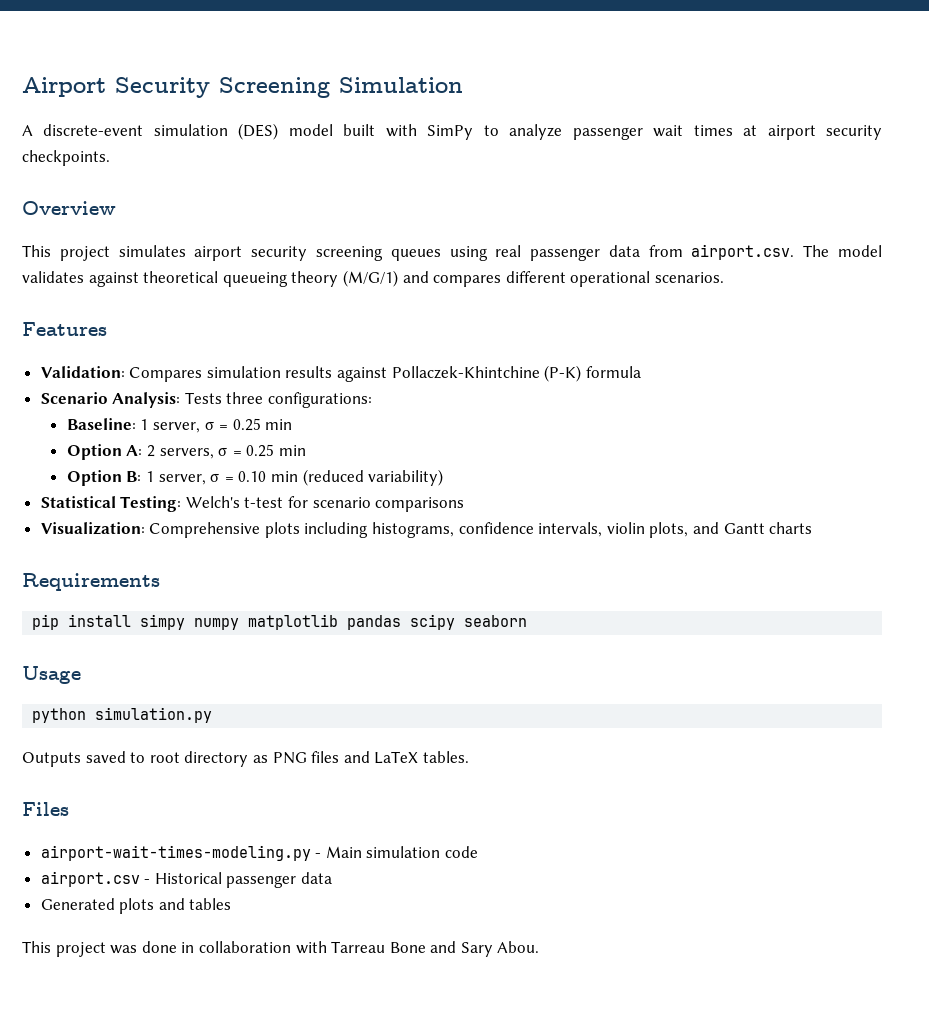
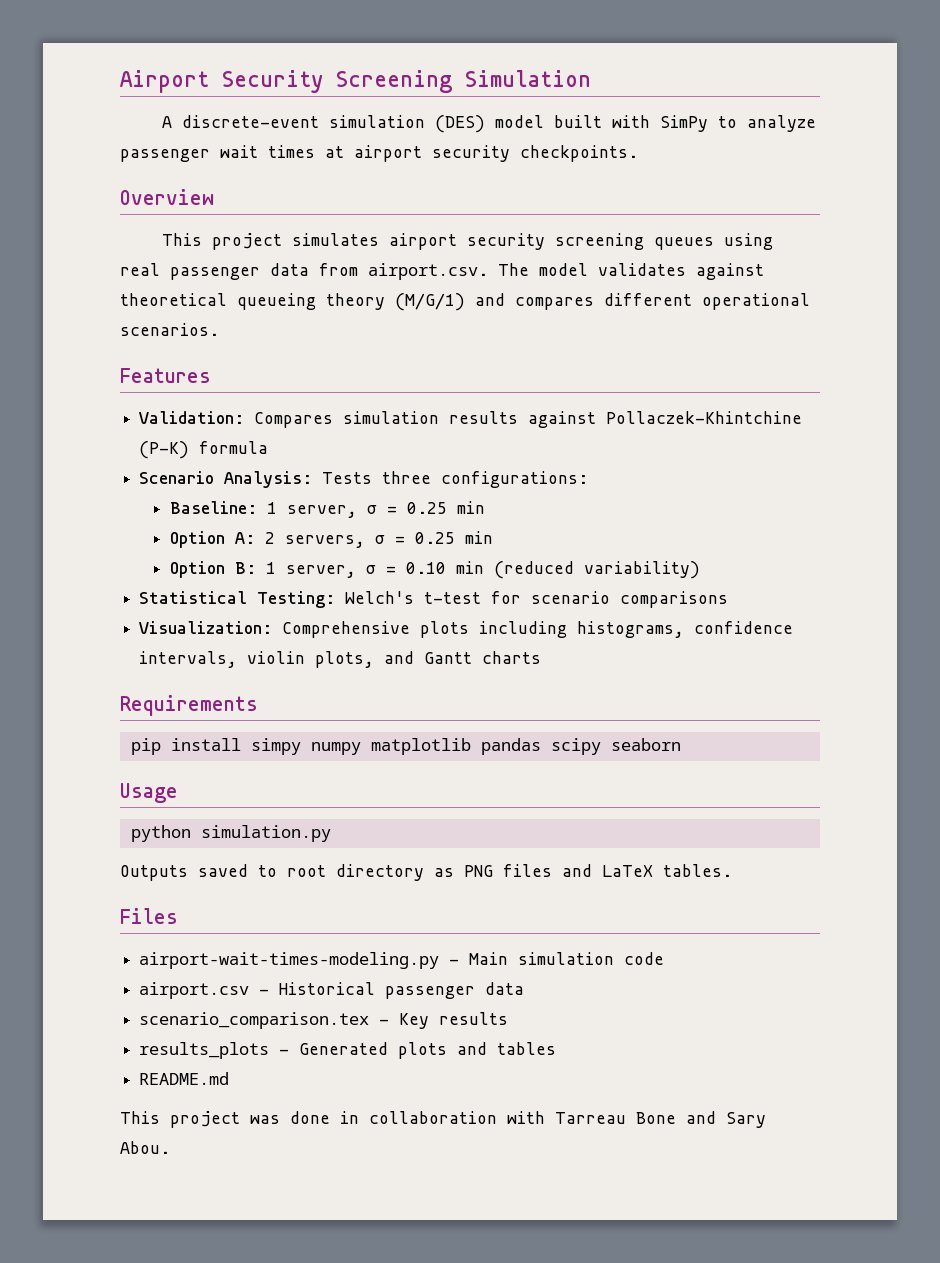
- Generated plots and tables
+ scenario_comparison.tex - Key results
+ results_plots - Generated plots and tables
+ README.md

